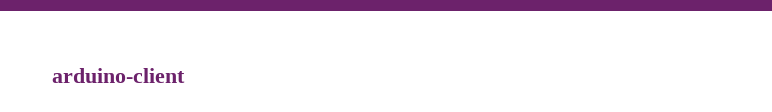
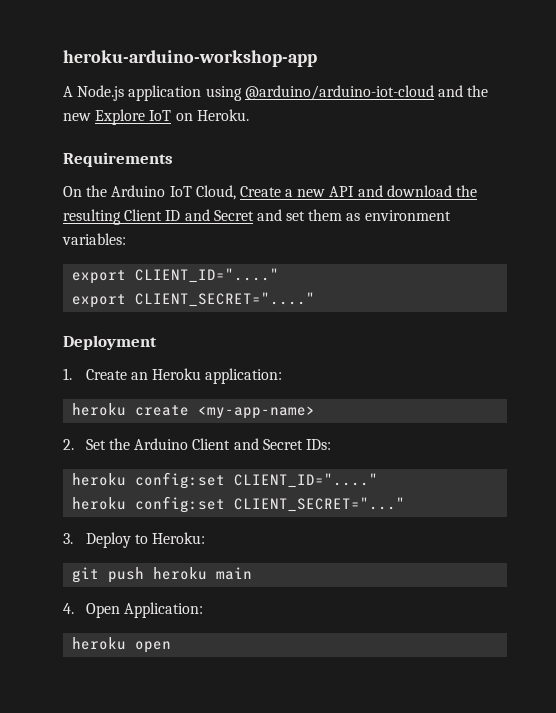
- arduino-client
+ heroku-arduino-workshop-app
+ A Node.js application using @arduino/arduino-iot-cloud and the new Explore IoT on Heroku.
+ Requirements
+ On the Arduino IoT Cloud, Create a new API and download the resulting Client ID and Secret and set them as environment variables:
+ export CLIENT_ID="...."
+ export CLIENT_SECRET="...."
+ Deployment
+ 1. Create an Heroku application:
+ heroku create <my-app-name>
+ 2. Set the Arduino Client and Secret IDs:
+ heroku config:set CLIENT_ID="...."
+ heroku config:set CLIENT_SECRET="..."
+ 3. Deploy to Heroku:
+ git push heroku main
+ 4. Open Application:
+ heroku open

